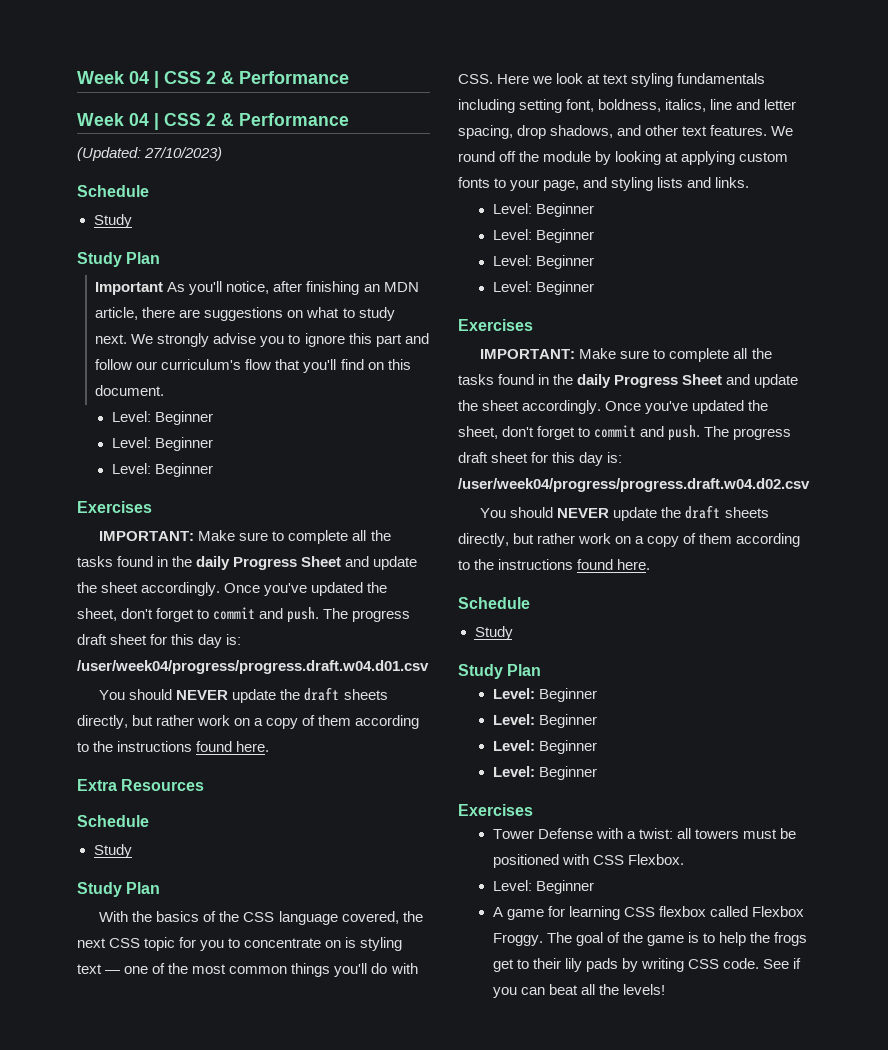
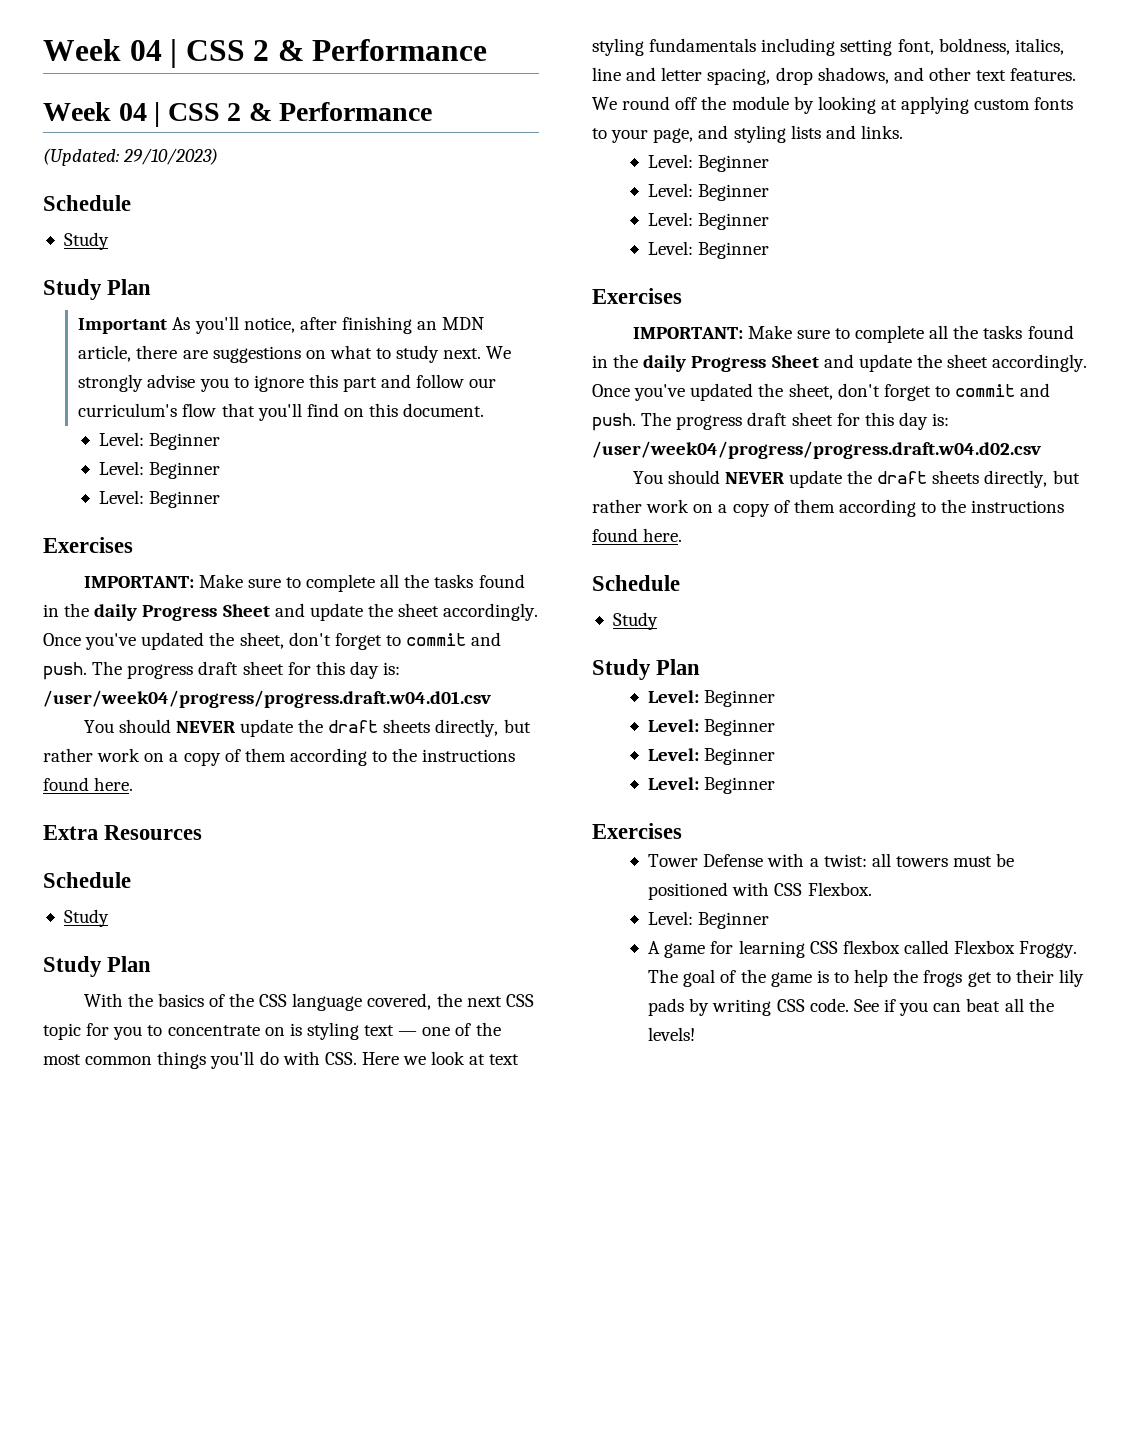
- (Updated: 27/10/2023)
+ (Updated: 29/10/2023)

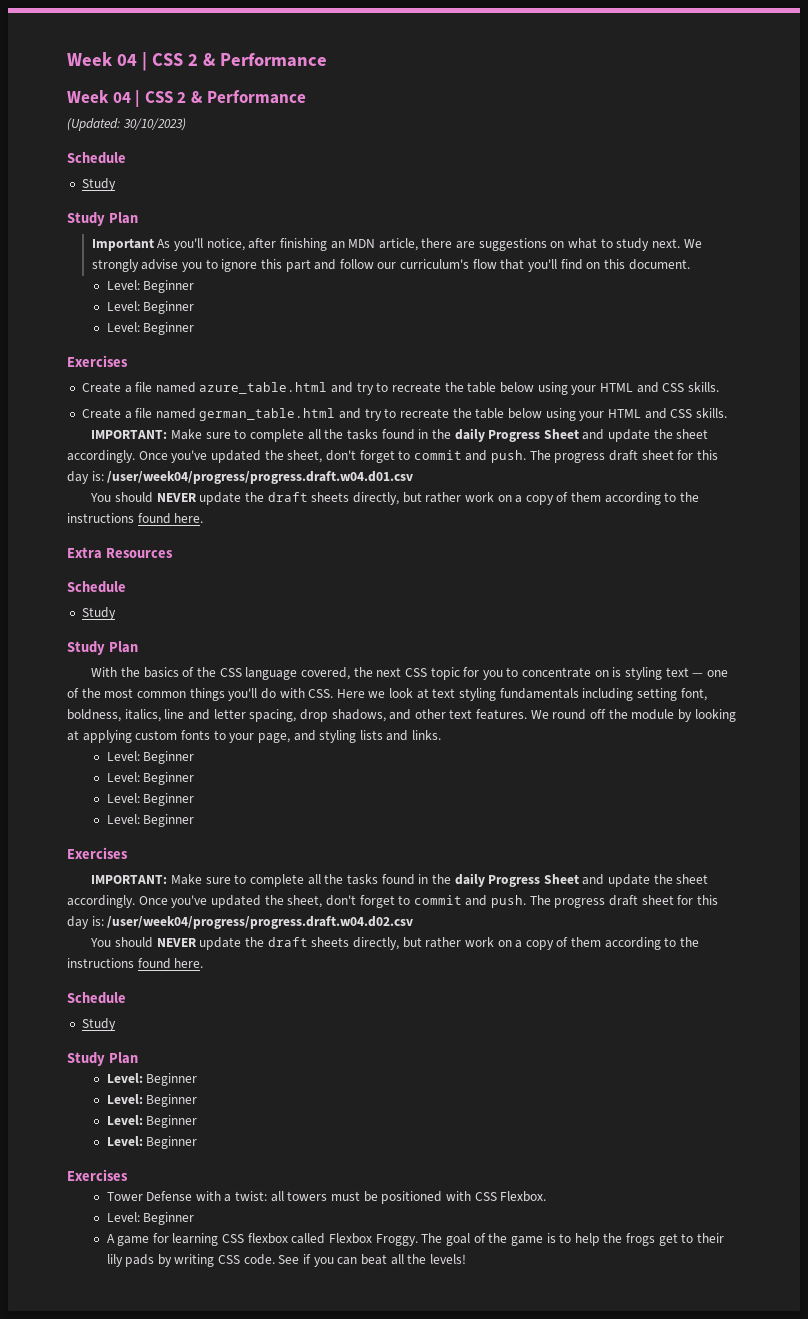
- (Updated: 29/10/2023)
+ (Updated: 30/10/2023)
+ Create a file named azure_table.html and try to recreate the table below using your HTML and CSS skills.
+ Create a file named german_table.html and try to recreate the table below using your HTML and CSS skills.

